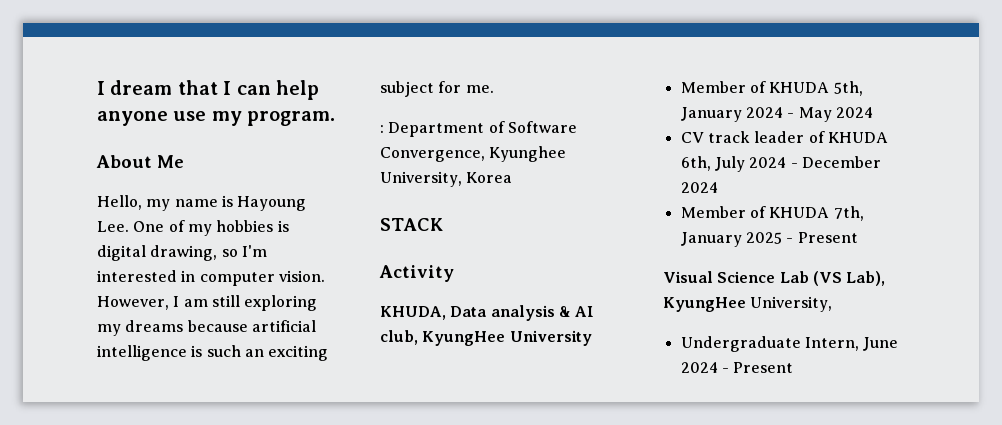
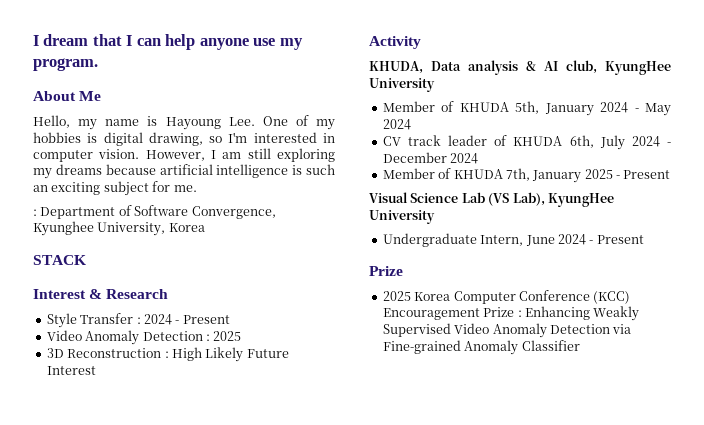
+ Interest & Research
+ Style Transfer : 2024 - Present
+ Video Anomaly Detection : 2025
+ 3D Reconstruction : High Likely Future Interest
- Visual Science Lab (VS Lab), KyungHee University,
+ Visual Science Lab (VS Lab), KyungHee University
  Undergraduate Intern, June 2024 - Present
+ Prize
+ 2025 Korea Computer Conference (KCC) Encouragement Prize : Enhancing Weakly Supervised Video Anomaly Detection via Fine-grained Anomaly Classifier

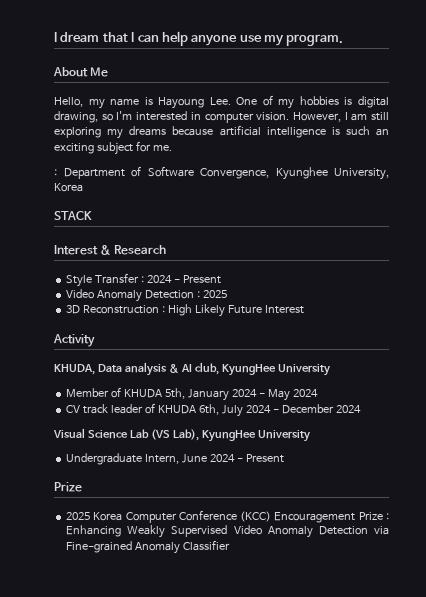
- Member of KHUDA 7th, January 2025 - Present

